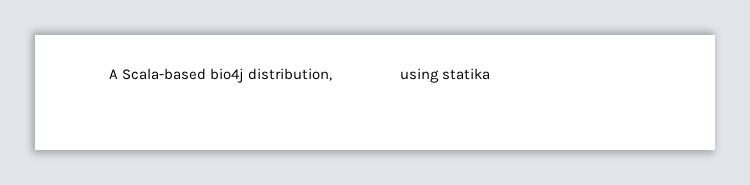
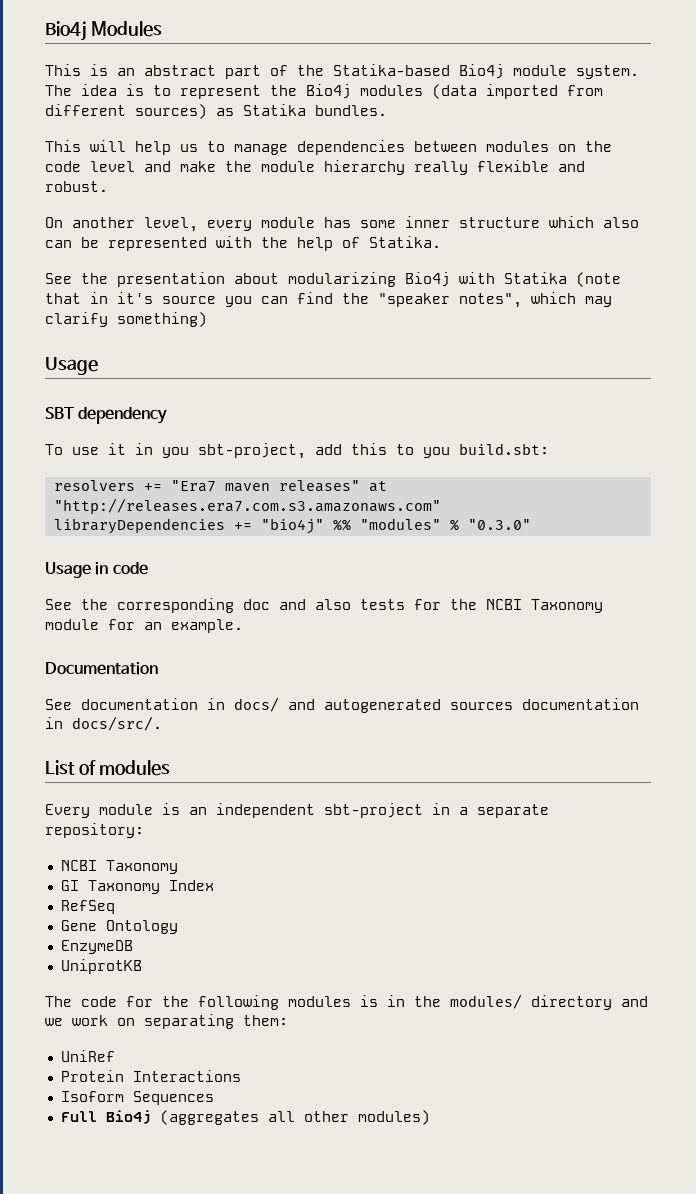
- A Scala-based bio4j distribution, using statika
+ Bio4j Modules
+ This is an abstract part of the Statika-based Bio4j module system. The idea is to represent the Bio4j modules (data imported from different sources) as Statika bundles.
+ This will help us to manage dependencies between modules on the code level and make the module hierarchy really flexible and robust.
+ On another level, every module has some inner structure which also can be represented with the help of Statika.
+ See the presentation about modularizing Bio4j with Statika (note that in it's source you can find the "speaker notes", which may clarify something)
+ Usage
+ SBT dependency
+ To use it in you sbt-project, add this to you build.sbt:
+ resolvers += "Era7 maven releases" at "http://releases.era7.com.s3.amazonaws.com"
+ libraryDependencies += "bio4j" %% "modules" % "0.3.0"
+ Usage in code
+ See the corresponding doc and also tests for the NCBI Taxonomy module for an example.
+ Documentation
+ See documentation in docs/ and autogenerated sources documentation in docs/src/.
+ List of modules
+ Every module is an independent sbt-project in a separate repository:
+ NCBI Taxonomy
+ GI Taxonomy Index
+ RefSeq
+ Gene Ontology
+ EnzymeDB
+ UniprotKB
+ The code for the following modules is in the modules/ directory and we work on separating them:
+ UniRef
+ Protein Interactions
+ Isoform Sequences
+ Full Bio4j (aggregates all other modules)

